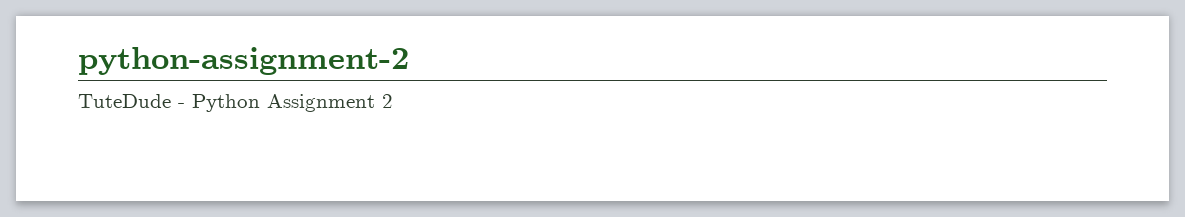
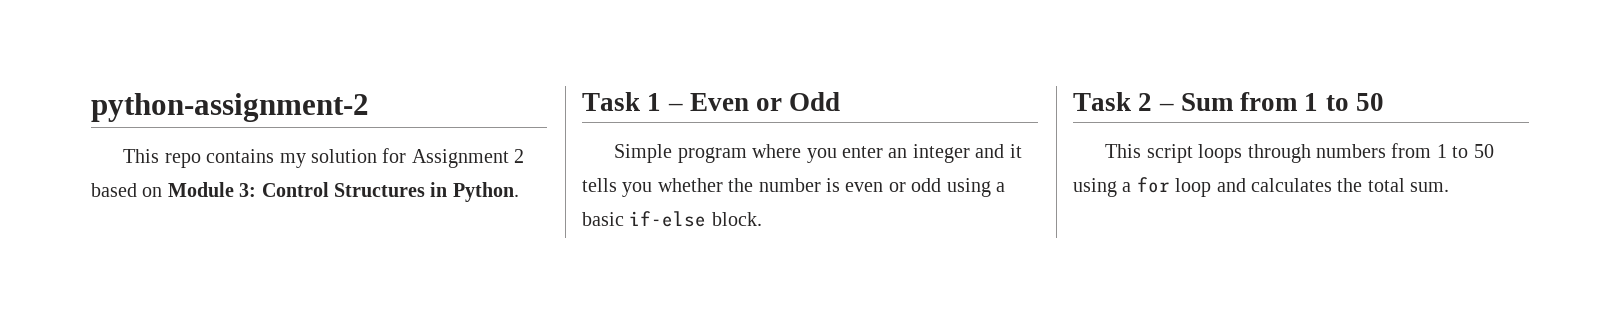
- TuteDude - Python Assignment 2
+ This repo contains my solution for Assignment 2 based on Module 3: Control Structures in Python.
+ Task 1 – Even or Odd
+ Simple program where you enter an integer and it tells you whether the number is even or odd using a basic if-else block.
+ Task 2 – Sum from 1 to 50
+ This script loops through numbers from 1 to 50 using a for loop and calculates the total sum.

